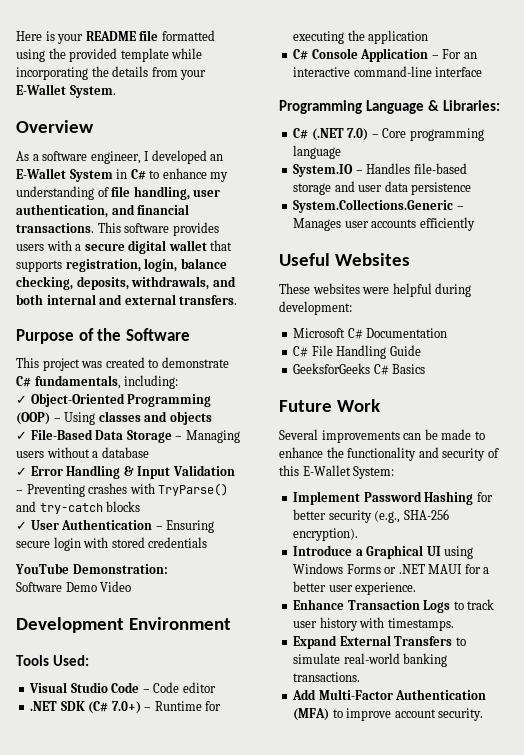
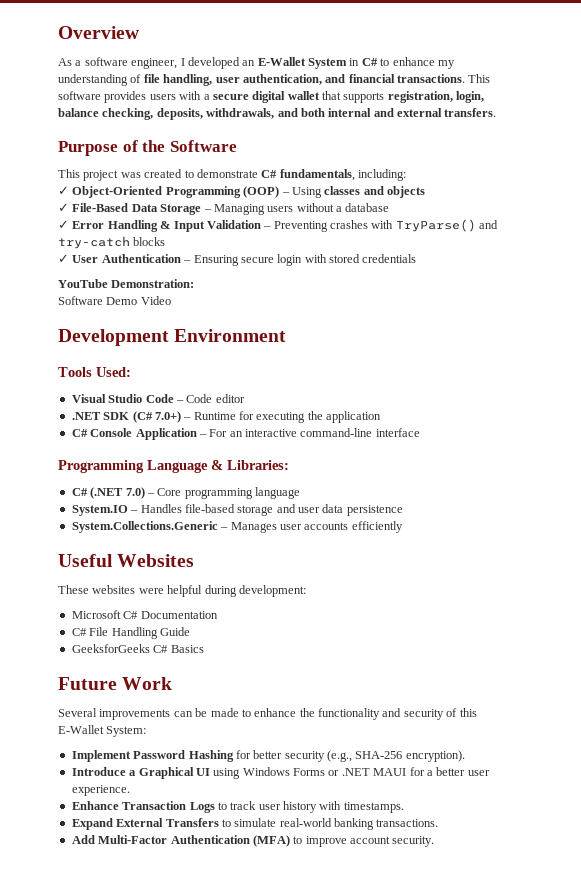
- Here is your README file formatted using the provided template while incorporating the details from your E-Wallet System.

